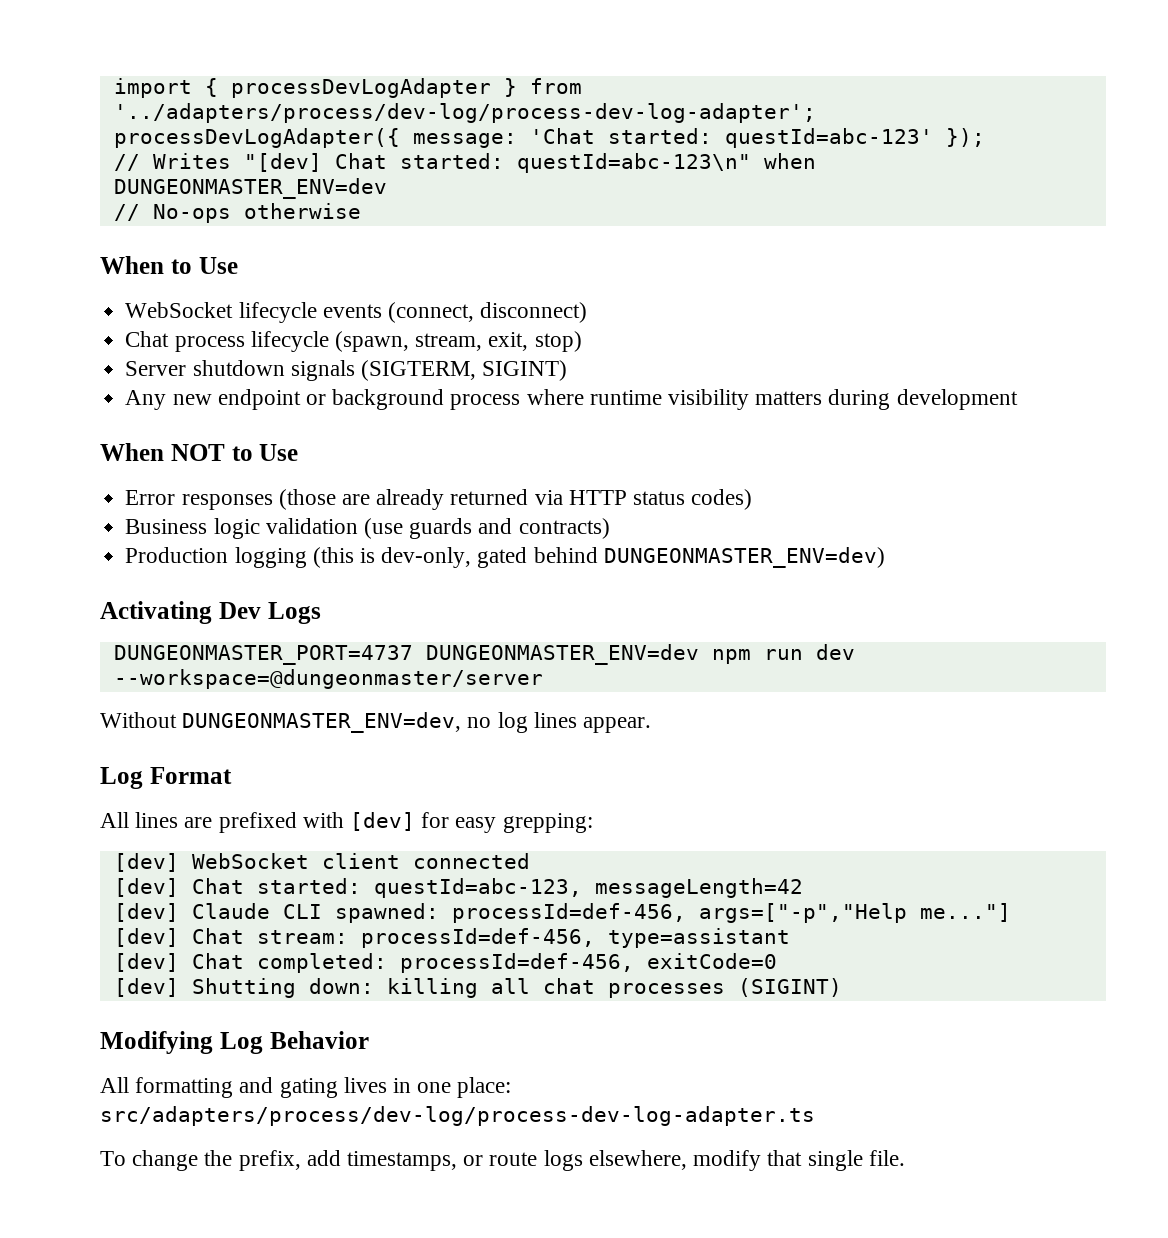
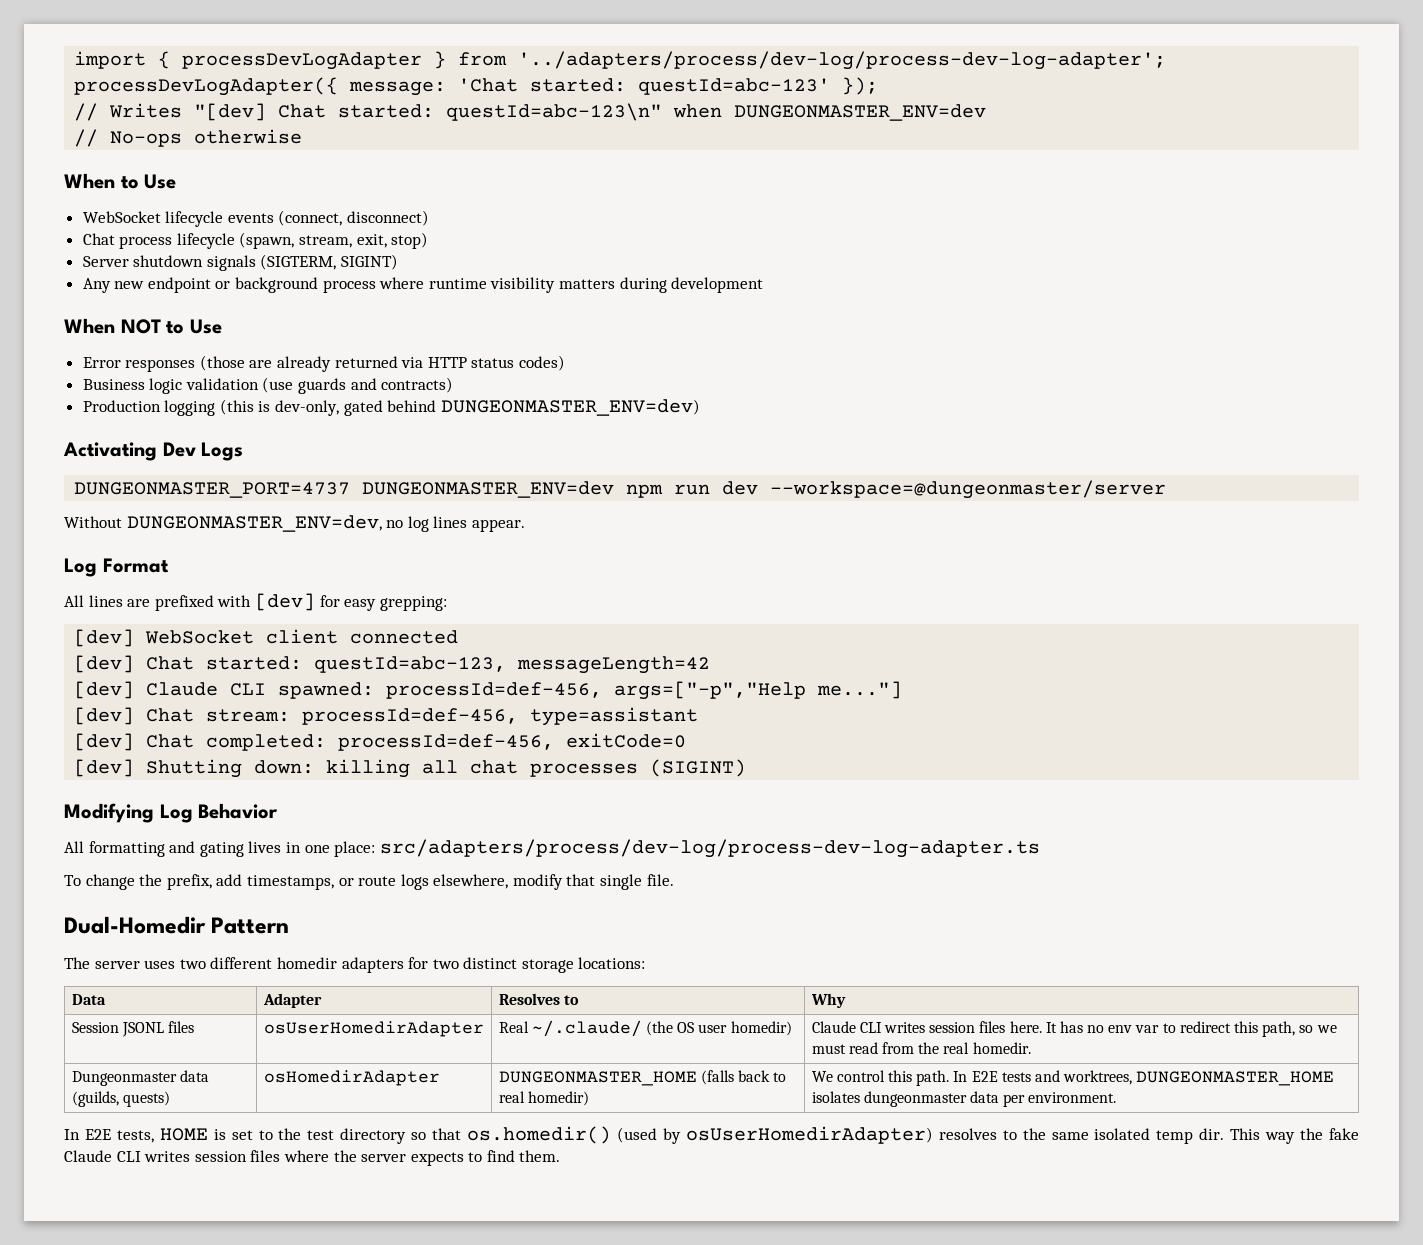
+ Dual-Homedir Pattern
+ The server uses two different homedir adapters for two distinct storage locations:
+ Data | Adapter | Resolves to | Why
+ Session JSONL files | osUserHomedirAdapter | Real ~/.claude/ (the OS user homedir) | Claude CLI writes session files here. It has no env var to redirect this path, so we must read from the real homedir.
+ Dungeonmaster data (guilds, quests) | osHomedirAdapter | DUNGEONMASTER_HOME (falls back to real homedir) | We control this path. In E2E tests and worktrees, DUNGEONMASTER_HOME isolates dungeonmaster data per environment.
+ In E2E tests, HOME is set to the test directory so that os.homedir() (used by osUserHomedirAdapter) resolves to the same isolated temp dir. This way the fake Claude CLI writes session files where the server expects to find them.

